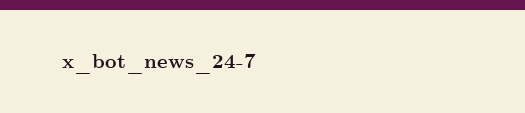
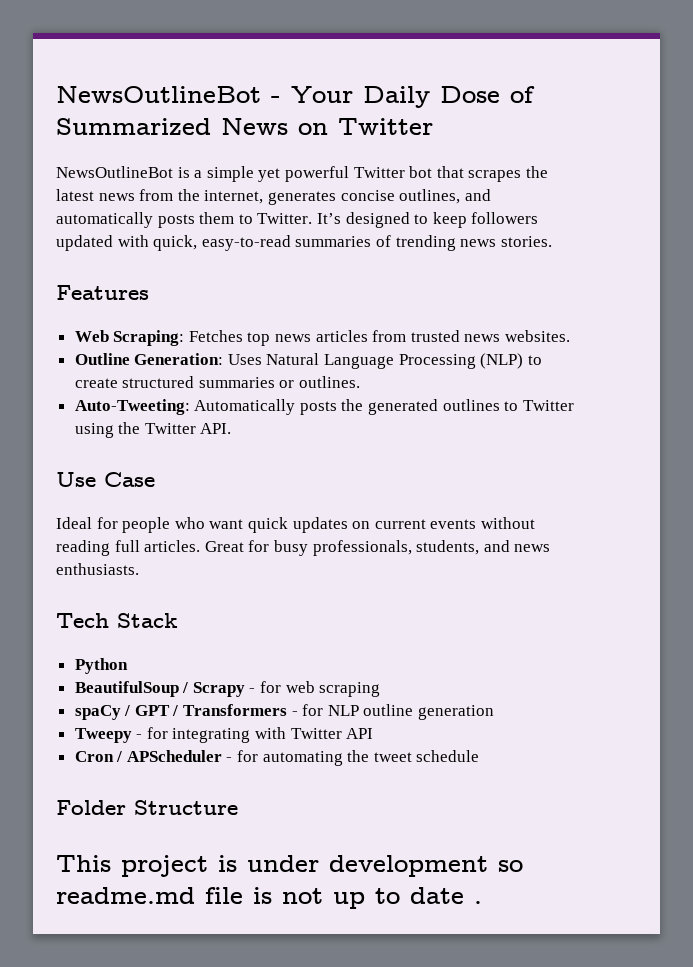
- x_bot_news_24-7
+ NewsOutlineBot - Your Daily Dose of Summarized News on Twitter
+ NewsOutlineBot is a simple yet powerful Twitter bot that scrapes the latest news from the internet, generates concise outlines, and automatically posts them to Twitter. It’s designed to keep followers updated with quick, easy-to-read summaries of trending news stories.
+ Features
+ Web Scraping: Fetches top news articles from trusted news websites.
+ Outline Generation: Uses Natural Language Processing (NLP) to create structured summaries or outlines.
+ Auto-Tweeting: Automatically posts the generated outlines to Twitter using the Twitter API.
+ Use Case
+ Ideal for people who want quick updates on current events without reading full articles. Great for busy professionals, students, and news enthusiasts.
+ Tech Stack
+ Python
+ BeautifulSoup / Scrapy - for web scraping
+ spaCy / GPT / Transformers - for NLP outline generation
+ Tweepy - for integrating with Twitter API
+ Cron / APScheduler - for automating the tweet schedule
+ Folder Structure
+ This project is under development so readme.md file is not up to date .

